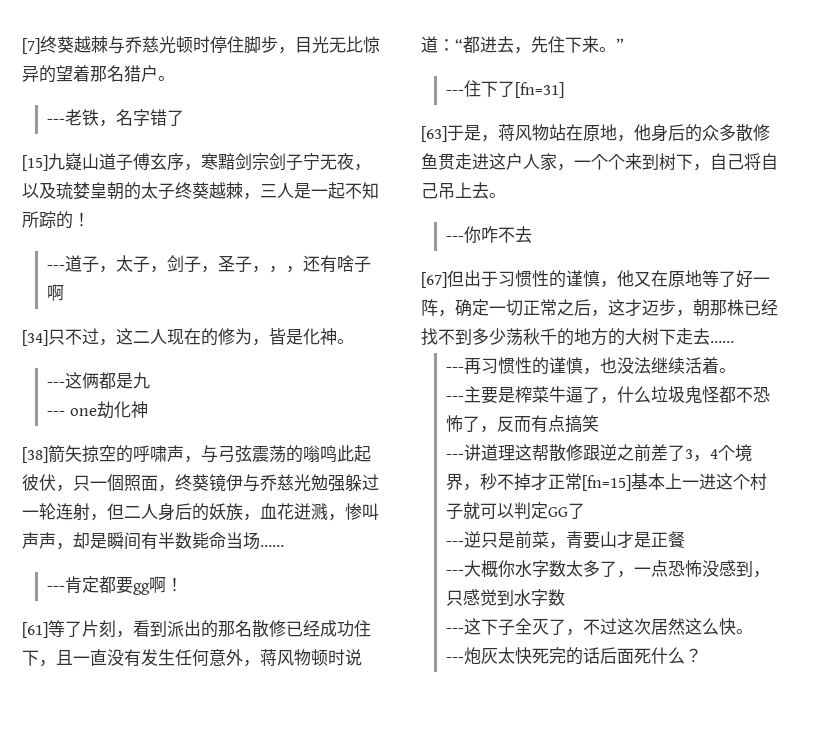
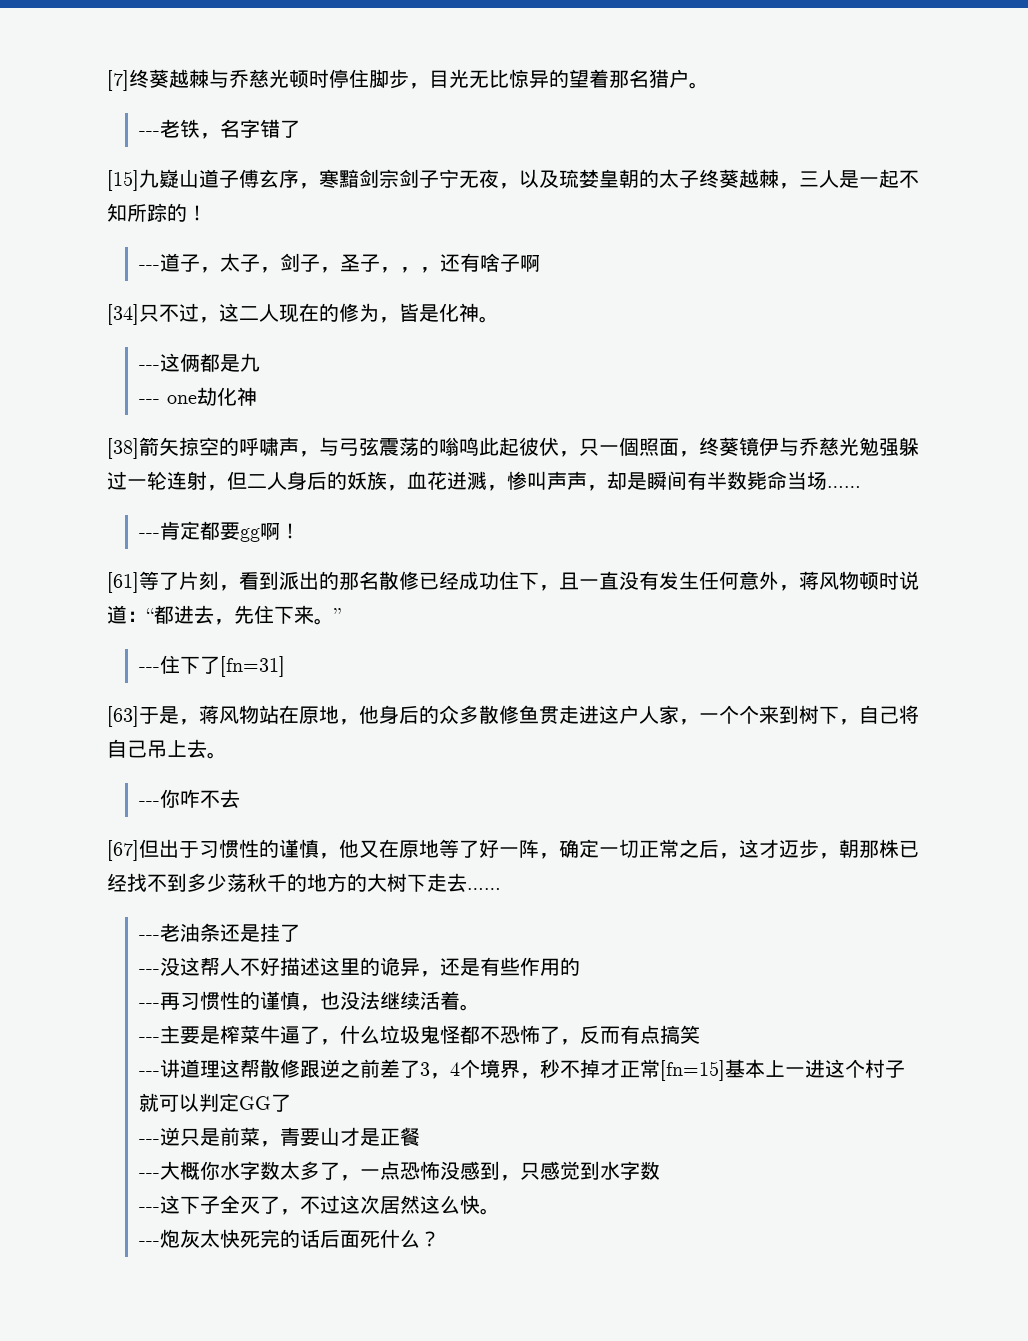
+ ---老油条还是挂了
+ ---没这帮人不好描述这里的诡异，还是有些作用的

